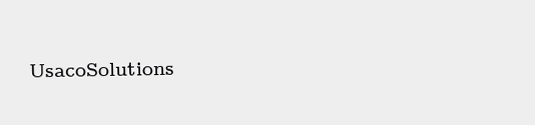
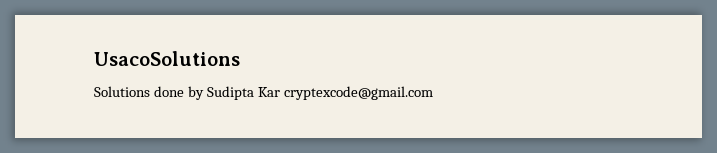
+ Solutions done by Sudipta Kar cryptexcode@gmail.com

